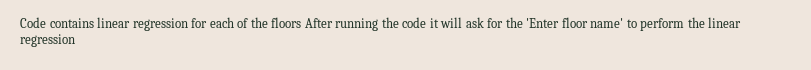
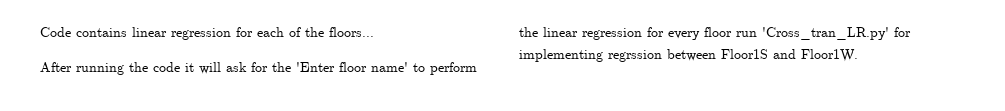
- Code contains linear regression for each of the floors After running the code it will ask for the 'Enter floor name' to perform the linear regression
+ Code contains linear regression for each of the floors...
+ After running the code it will ask for the 'Enter floor name' to perform the linear regression for every floor run 'Cross_tran_LR.py' for implementing regrssion between Floor1S and Floor1W.

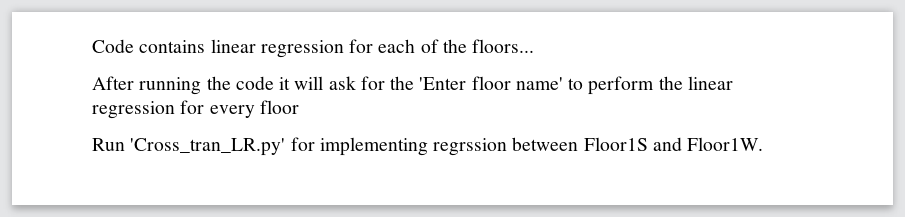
- After running the code it will ask for the 'Enter floor name' to perform the linear regression for every floor run 'Cross_tran_LR.py' for implementing regrssion between Floor1S and Floor1W.
+ After running the code it will ask for the 'Enter floor name' to perform the linear regression for every floor
+ Run 'Cross_tran_LR.py' for implementing regrssion between Floor1S and Floor1W.

